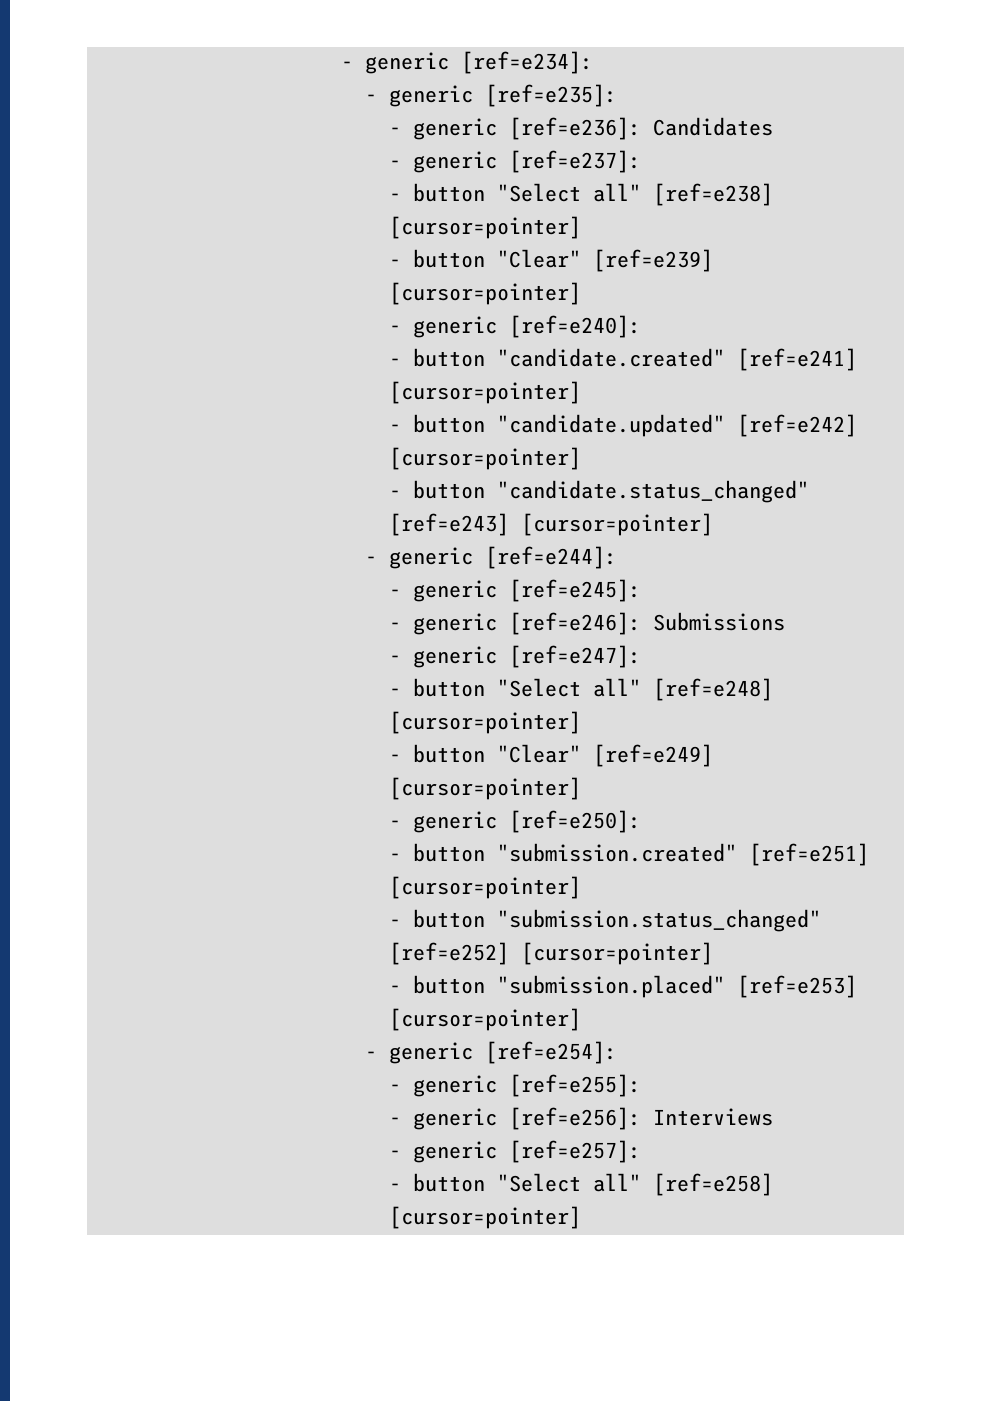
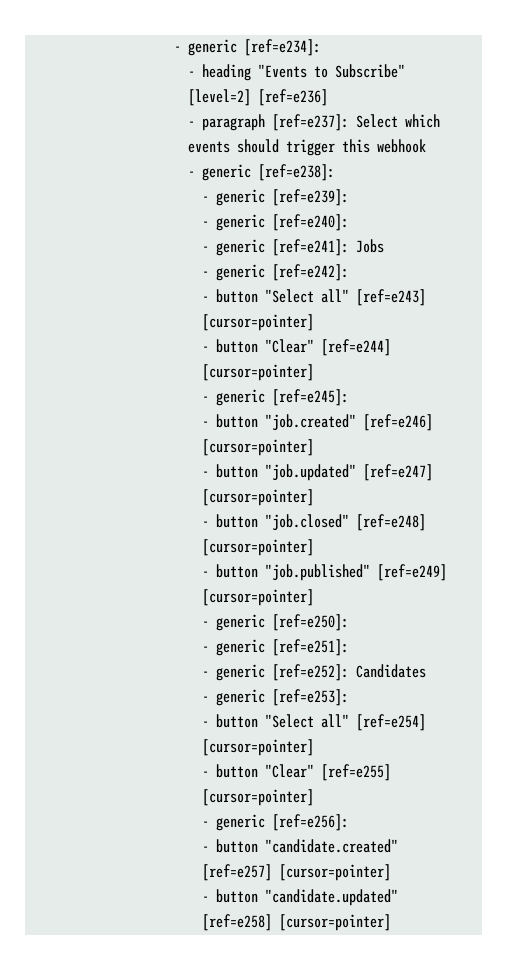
- - generic [ref=e235]:
- - generic [ref=e236]: Candidates
- - generic [ref=e237]:
- - button "Select all" [ref=e238] [cursor=pointer]
- - button "Clear" [ref=e239] [cursor=pointer]
+ - heading "Events to Subscribe" [level=2] [ref=e236]
+ - paragraph [ref=e237]: Select which events should trigger this webhook
+ - generic [ref=e238]:
+ - generic [ref=e239]:
  - generic [ref=e240]:
- - button "candidate.created" [ref=e241] [cursor=pointer]
- - button "candidate.updated" [ref=e242] [cursor=pointer]
- - button "candidate.status_changed" [ref=e243] [cursor=pointer]
- - generic [ref=e244]:
+ - generic [ref=e241]: Jobs
+ - generic [ref=e242]:
+ - button "Select all" [ref=e243] [cursor=pointer]
+ - button "Clear" [ref=e244] [cursor=pointer]
  - generic [ref=e245]:
- - generic [ref=e246]: Submissions
- - generic [ref=e247]:
- - button "Select all" [ref=e248] [cursor=pointer]
+ - button "job.created" [ref=e246] [cursor=pointer]
+ - button "job.updated" [ref=e247] [cursor=pointer]
+ - button "job.closed" [ref=e248] [cursor=pointer]
- - button "Clear" [ref=e249] [cursor=pointer]
+ - button "job.published" [ref=e249] [cursor=pointer]
- - button "submission.created" [ref=e251] [cursor=pointer]
- - button "submission.status_changed" [ref=e252] [cursor=pointer]
- - button "submission.placed" [ref=e253] [cursor=pointer]
- - generic [ref=e254]:
- - generic [ref=e255]:
- - generic [ref=e256]: Interviews
- - generic [ref=e257]:
- - button "Select all" [ref=e258] [cursor=pointer]
+ - generic [ref=e251]:
+ - generic [ref=e252]: Candidates
+ - generic [ref=e253]:
+ - button "Select all" [ref=e254] [cursor=pointer]
+ - button "Clear" [ref=e255] [cursor=pointer]
+ - generic [ref=e256]:
+ - button "candidate.created" [ref=e257] [cursor=pointer]
+ - button "candidate.updated" [ref=e258] [cursor=pointer]

